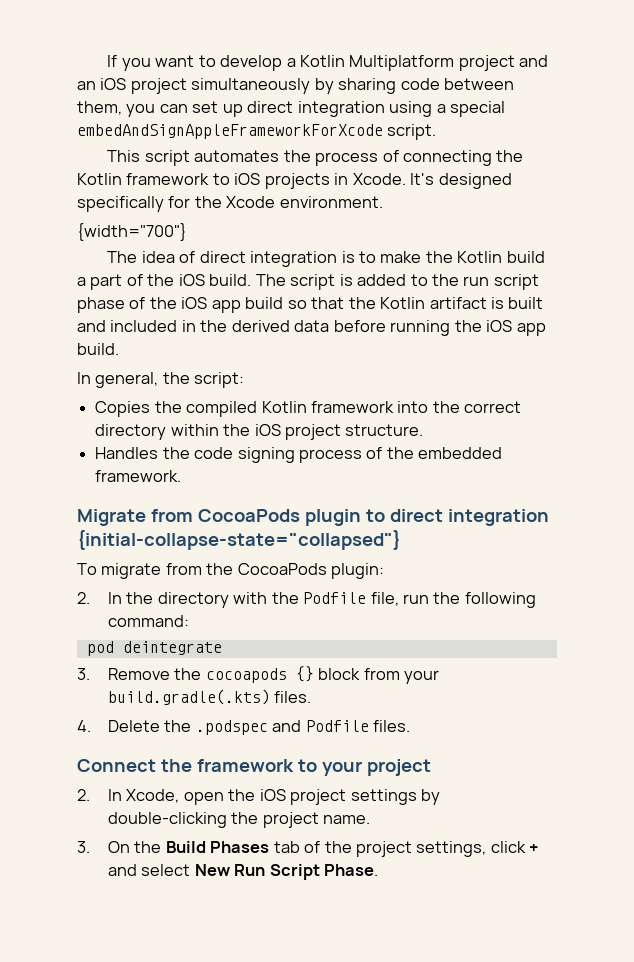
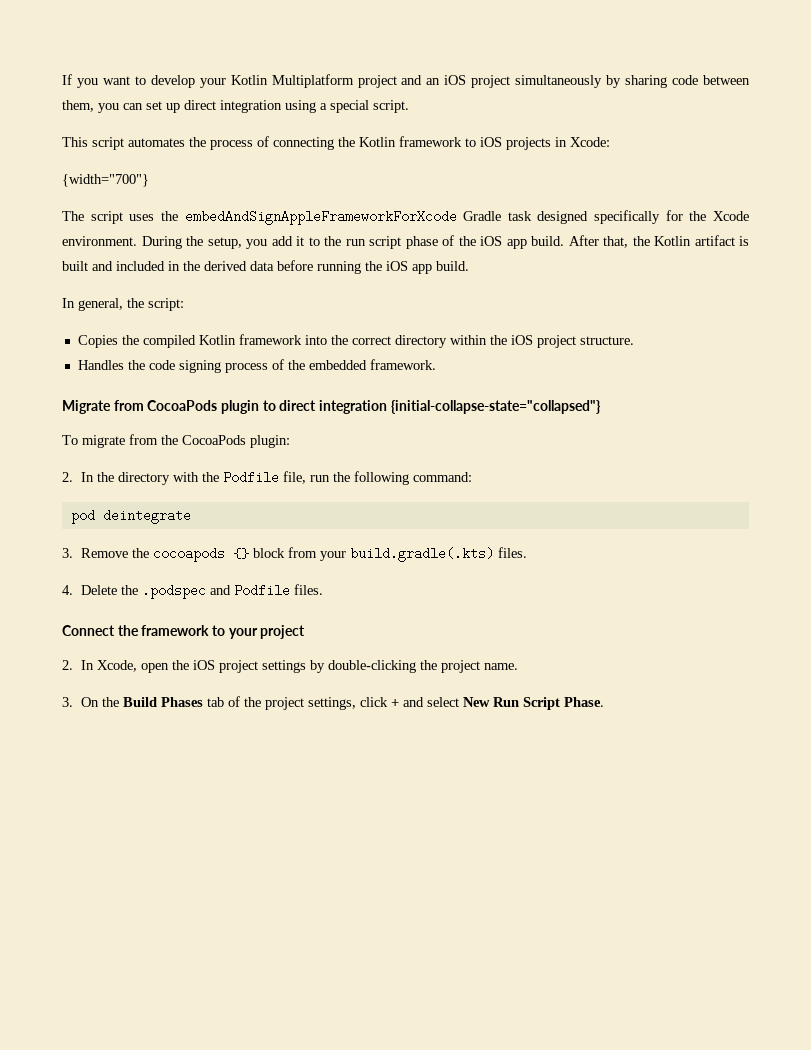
- If you want to develop a Kotlin Multiplatform project and an iOS project simultaneously by sharing code between them, you can set up direct integration using a special embedAndSignAppleFrameworkForXcode script.
+ If you want to develop your Kotlin Multiplatform project and an iOS project simultaneously by sharing code between them, you can set up direct integration using a special script.
- This script automates the process of connecting the Kotlin framework to iOS projects in Xcode. It's designed specifically for the Xcode environment.
+ This script automates the process of connecting the Kotlin framework to iOS projects in Xcode:
  {width="700"}
- The idea of direct integration is to make the Kotlin build a part of the iOS build. The script is added to the run script phase of the iOS app build so that the Kotlin artifact is built and included in the derived data before running the iOS app build.
+ The script uses the embedAndSignAppleFrameworkForXcode Gradle task designed specifically for the Xcode environment. During the setup, you add it to the run script phase of the iOS app build. After that, the Kotlin artifact is built and included in the derived data before running the iOS app build.

